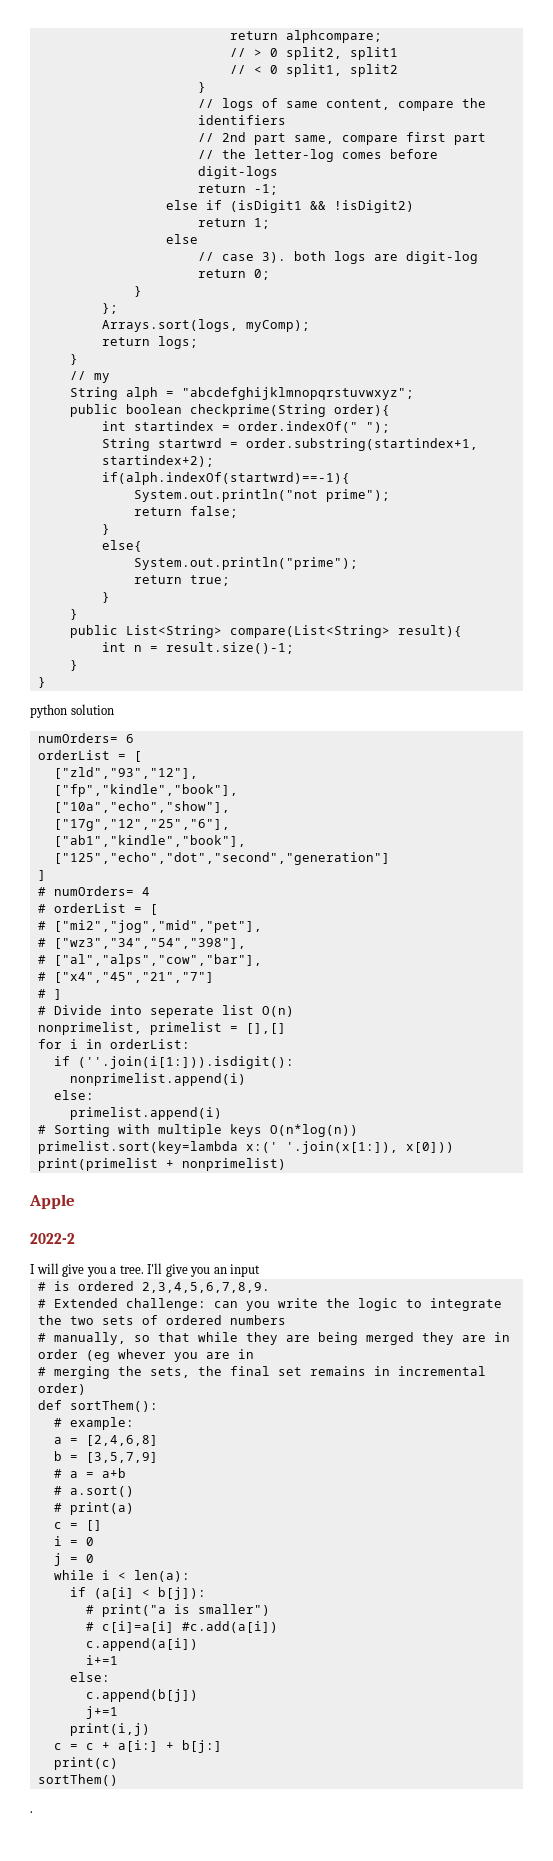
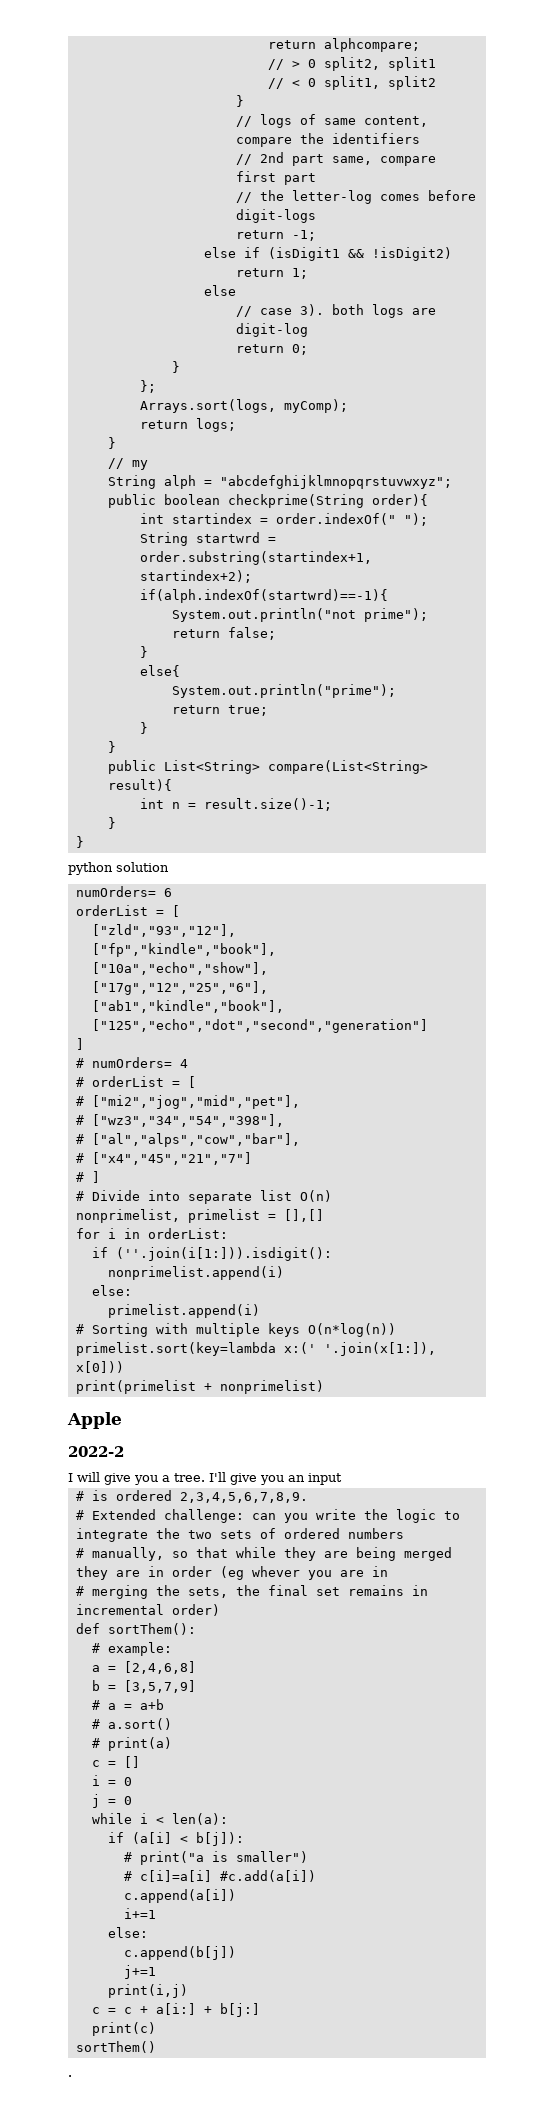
- # Divide into seperate list O(n)
+ # Divide into separate list O(n)

